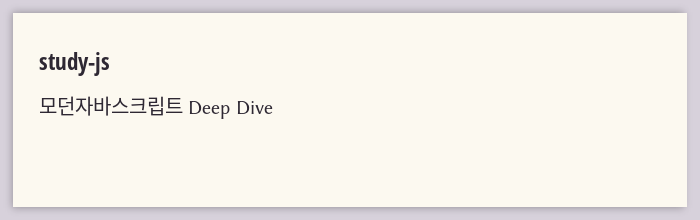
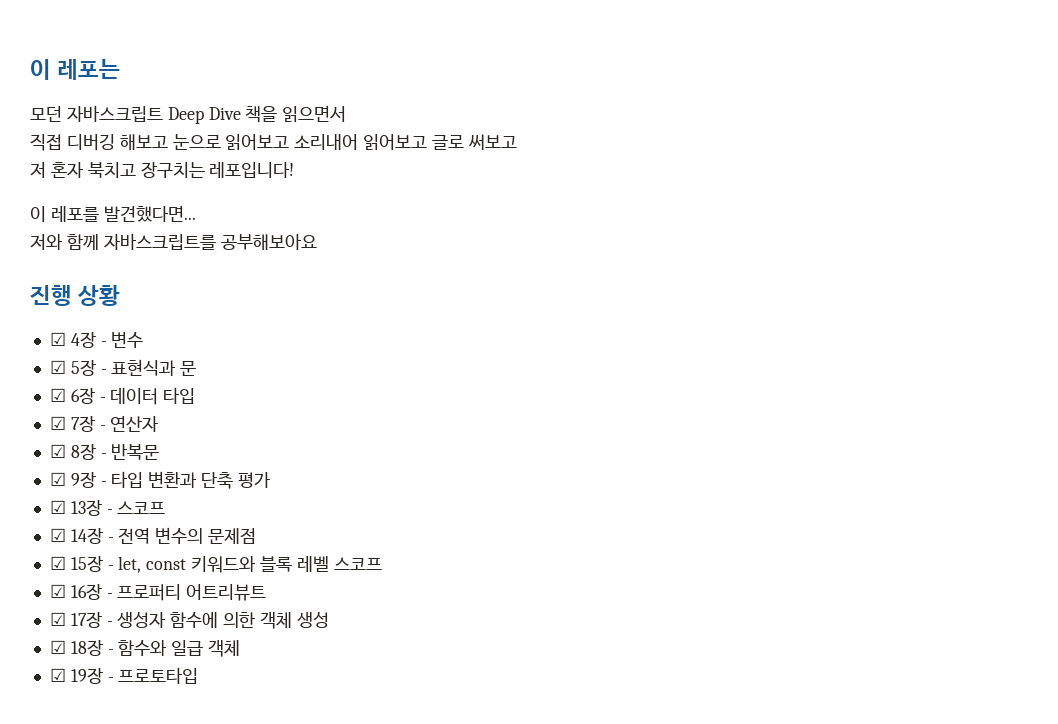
- study-js
- 모던자바스크립트 Deep Dive
+ 이 레포는
+ 모던 자바스크립트 Deep Dive 책을 읽으면서
+ 직접 디버깅 해보고 눈으로 읽어보고 소리내어 읽어보고 글로 써보고
+ 저 혼자 북치고 장구치는 레포입니다!
+ 이 레포를 발견했다면...
+ 저와 함께 자바스크립트를 공부해보아요
+ 진행 상황
+ ☑ 4장 - 변수
+ ☑ 5장 - 표현식과 문
+ ☑ 6장 - 데이터 타입
+ ☑ 7장 - 연산자
+ ☑ 8장 - 반복문
+ ☑ 9장 - 타입 변환과 단축 평가
+ ☑ 13장 - 스코프
+ ☑ 14장 - 전역 변수의 문제점
+ ☑ 15장 - let, const 키워드와 블록 레벨 스코프
+ ☑ 16장 - 프로퍼티 어트리뷰트
+ ☑ 17장 - 생성자 함수에 의한 객체 생성
+ ☑ 18장 - 함수와 일급 객체
+ ☑ 19장 - 프로토타입

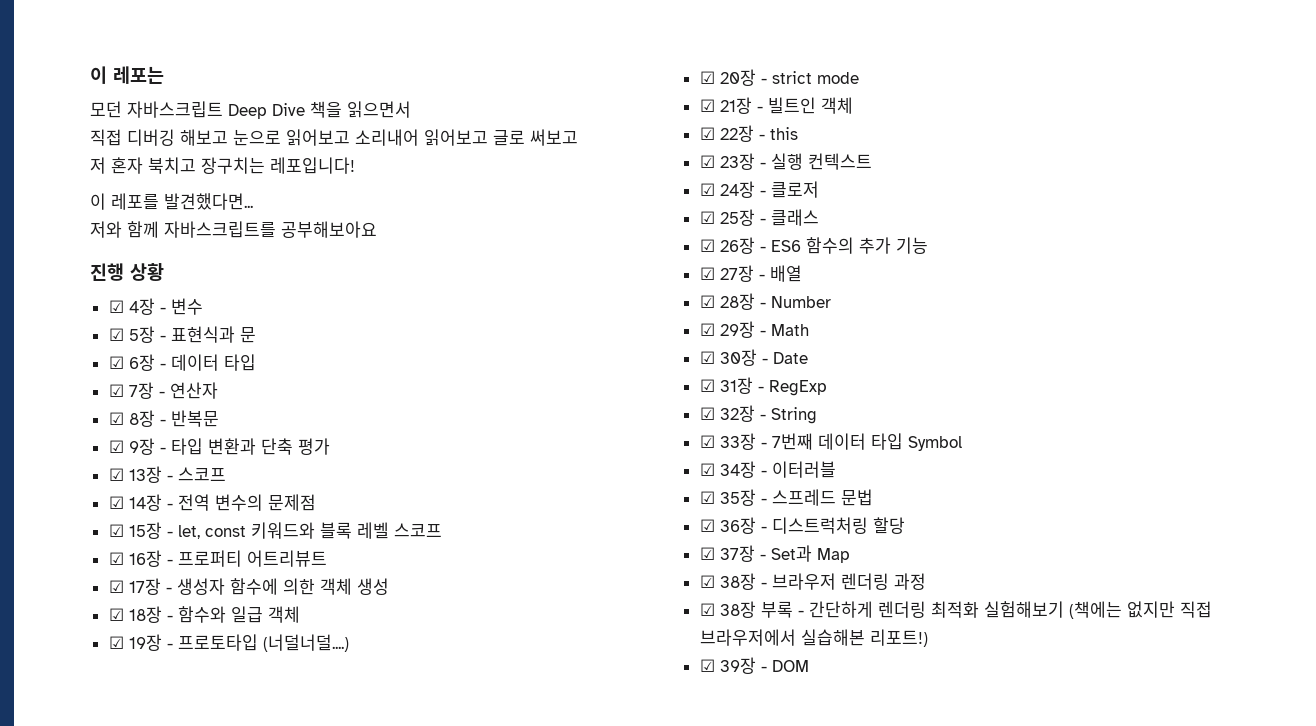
- ☑ 19장 - 프로토타입
+ ☑ 19장 - 프로토타입 (너덜너덜....)
+ ☑ 20장 - strict mode
+ ☑ 21장 - 빌트인 객체
+ ☑ 22장 - this
+ ☑ 23장 - 실행 컨텍스트
+ ☑ 24장 - 클로저
+ ☑ 25장 - 클래스
+ ☑ 26장 - ES6 함수의 추가 기능
+ ☑ 27장 - 배열
+ ☑ 28장 - Number
+ ☑ 29장 - Math
+ ☑ 30장 - Date
+ ☑ 31장 - RegExp
+ ☑ 32장 - String
+ ☑ 33장 - 7번째 데이터 타입 Symbol
+ ☑ 34장 - 이터러블
+ ☑ 35장 - 스프레드 문법
+ ☑ 36장 - 디스트럭처링 할당
+ ☑ 37장 - Set과 Map
+ ☑ 38장 - 브라우저 렌더링 과정
+ ☑ 38장 부록 - 간단하게 렌더링 최적화 실험해보기 (책에는 없지만 직접 브라우저에서 실습해본 리포트!)
+ ☑ 39장 - DOM

